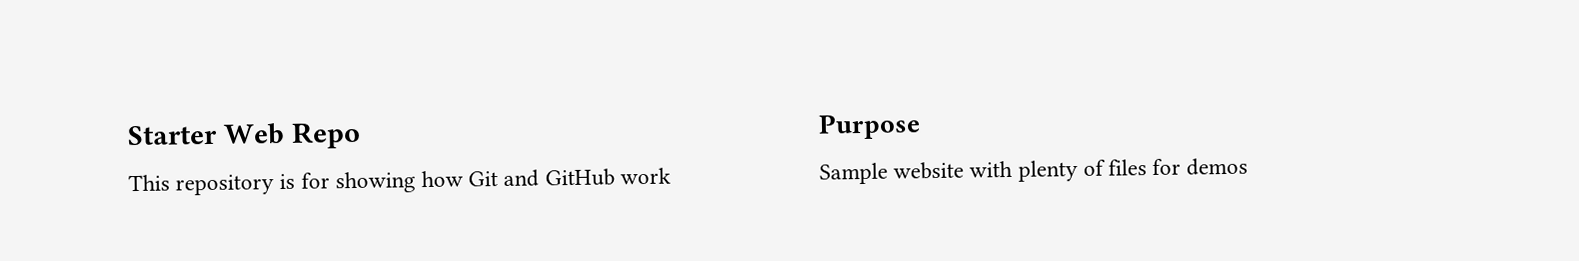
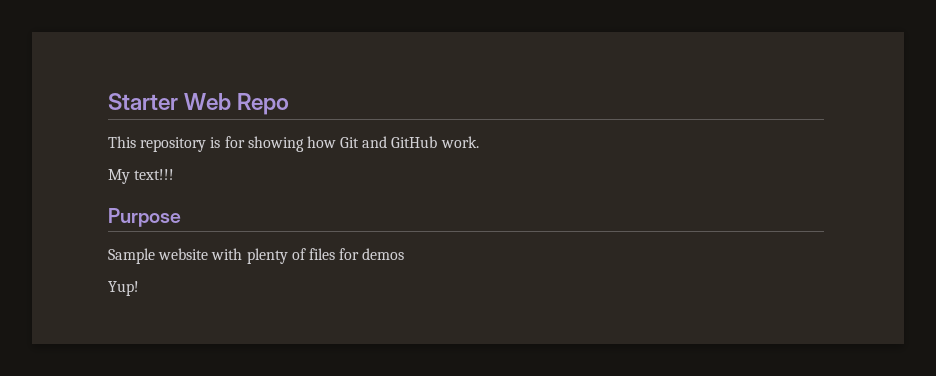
- This repository is for showing how Git and GitHub work
+ This repository is for showing how Git and GitHub work.
+ My text!!!
+ Yup!

